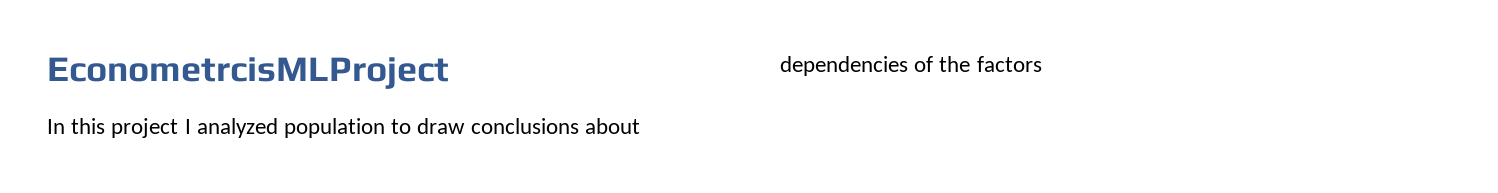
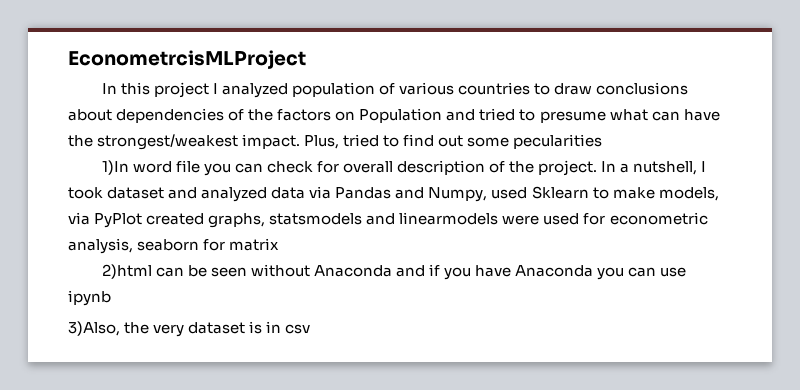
- In this project I analyzed population to draw conclusions about dependencies of the factors
+ In this project I analyzed population of various countries to draw conclusions about dependencies of the factors on Population and tried to presume what can have the strongest/weakest impact. Plus, tried to find out some pecularities
+ 1)In word file you can check for overall description of the project. In a nutshell, I took dataset and analyzed data via Pandas and Numpy, used Sklearn to make models, via PyPlot created graphs, statsmodels and linearmodels were used for econometric analysis, seaborn for matrix
+ 2)html can be seen without Anaconda and if you have Anaconda you can use ipynb
+ 3)Also, the very dataset is in csv

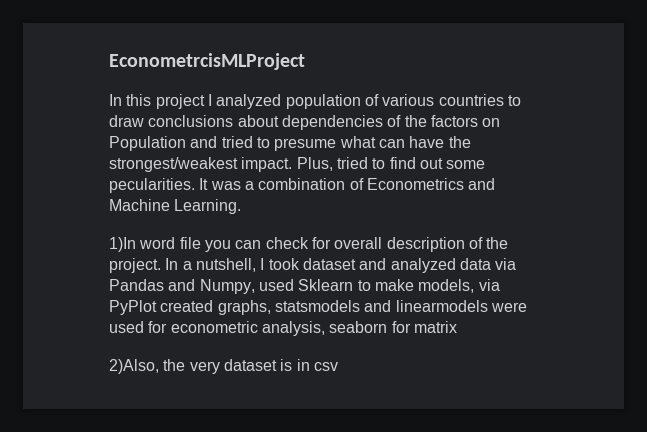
- Plus, tried to find out some pecularities
+ Plus, tried to find out some pecularities. It was a combination of Econometrics and Machine Learning.
- 2)html can be seen without Anaconda and if you have Anaconda you can use ipynb
- 3)Also, the very dataset is in csv
+ 2)Also, the very dataset is in csv

